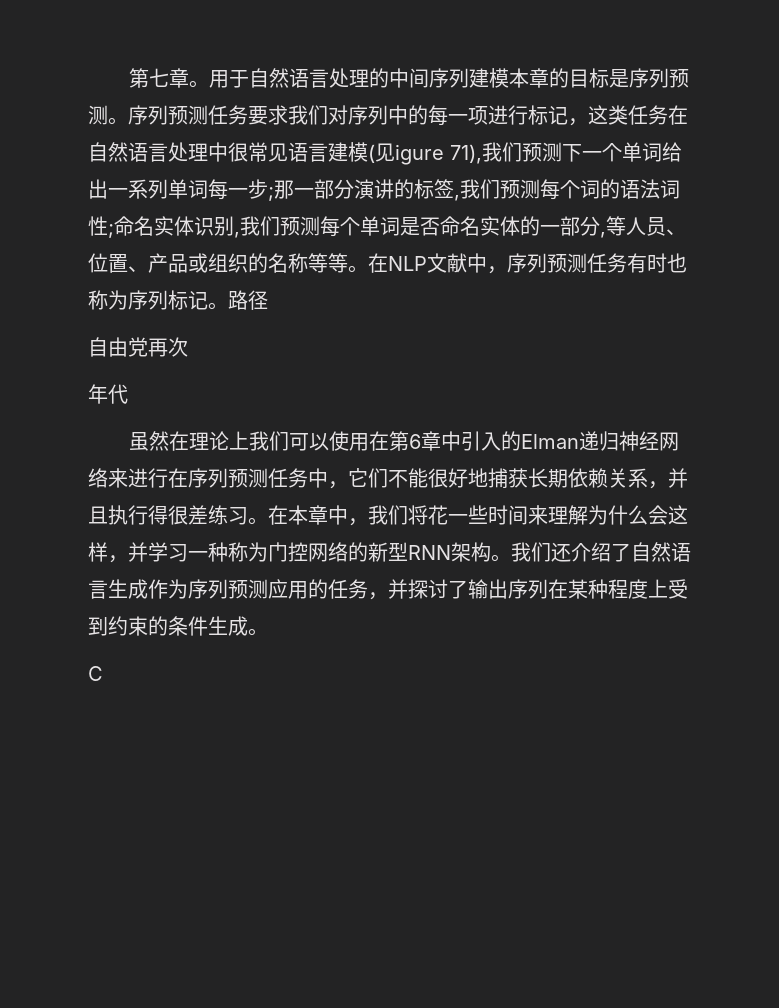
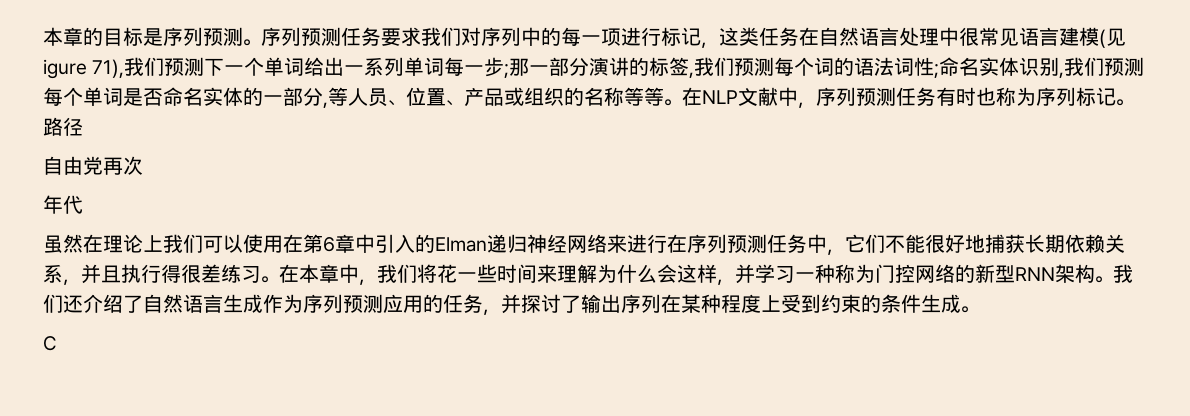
- 第七章。用于自然语言处理的中间序列建模本章的目标是序列预测。
+ 本章的目标是序列预测。

